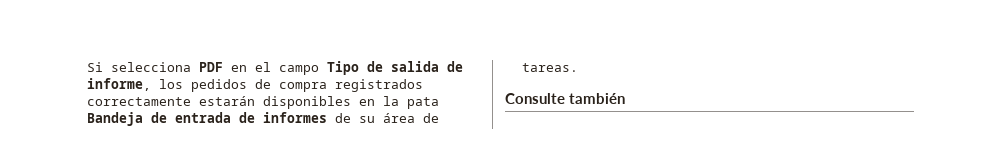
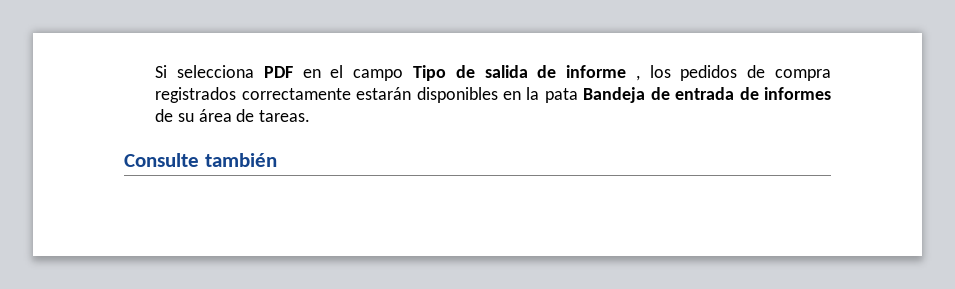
- Si selecciona PDF en el campo Tipo de salida de informe, los pedidos de compra registrados correctamente estarán disponibles en la pata Bandeja de entrada de informes de su área de tareas.
+ Si selecciona PDF en el campo Tipo de salida de informe , los pedidos de compra registrados correctamente estarán disponibles en la pata Bandeja de entrada de informes de su área de tareas.

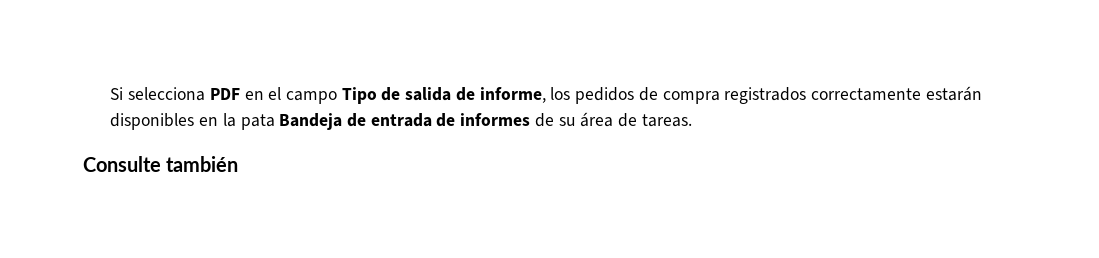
- Si selecciona PDF en el campo Tipo de salida de informe , los pedidos de compra registrados correctamente estarán disponibles en la pata Bandeja de entrada de informes de su área de tareas.
+ Si selecciona PDF en el campo Tipo de salida de informe, los pedidos de compra registrados correctamente estarán disponibles en la pata Bandeja de entrada de informes de su área de tareas.

